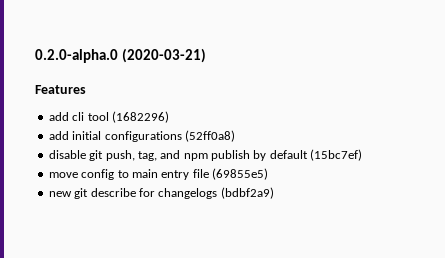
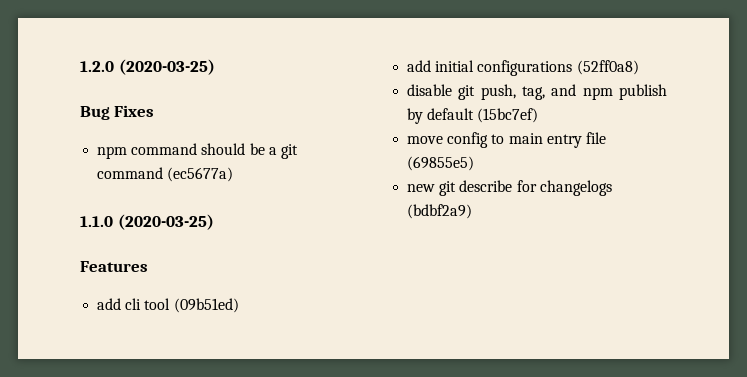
- 0.2.0-alpha.0 (2020-03-21)
+ 1.2.0 (2020-03-25)
+ Bug Fixes
+ npm command should be a git command (ec5677a)
+ 1.1.0 (2020-03-25)
- add cli tool (1682296)
+ add cli tool (09b51ed)

